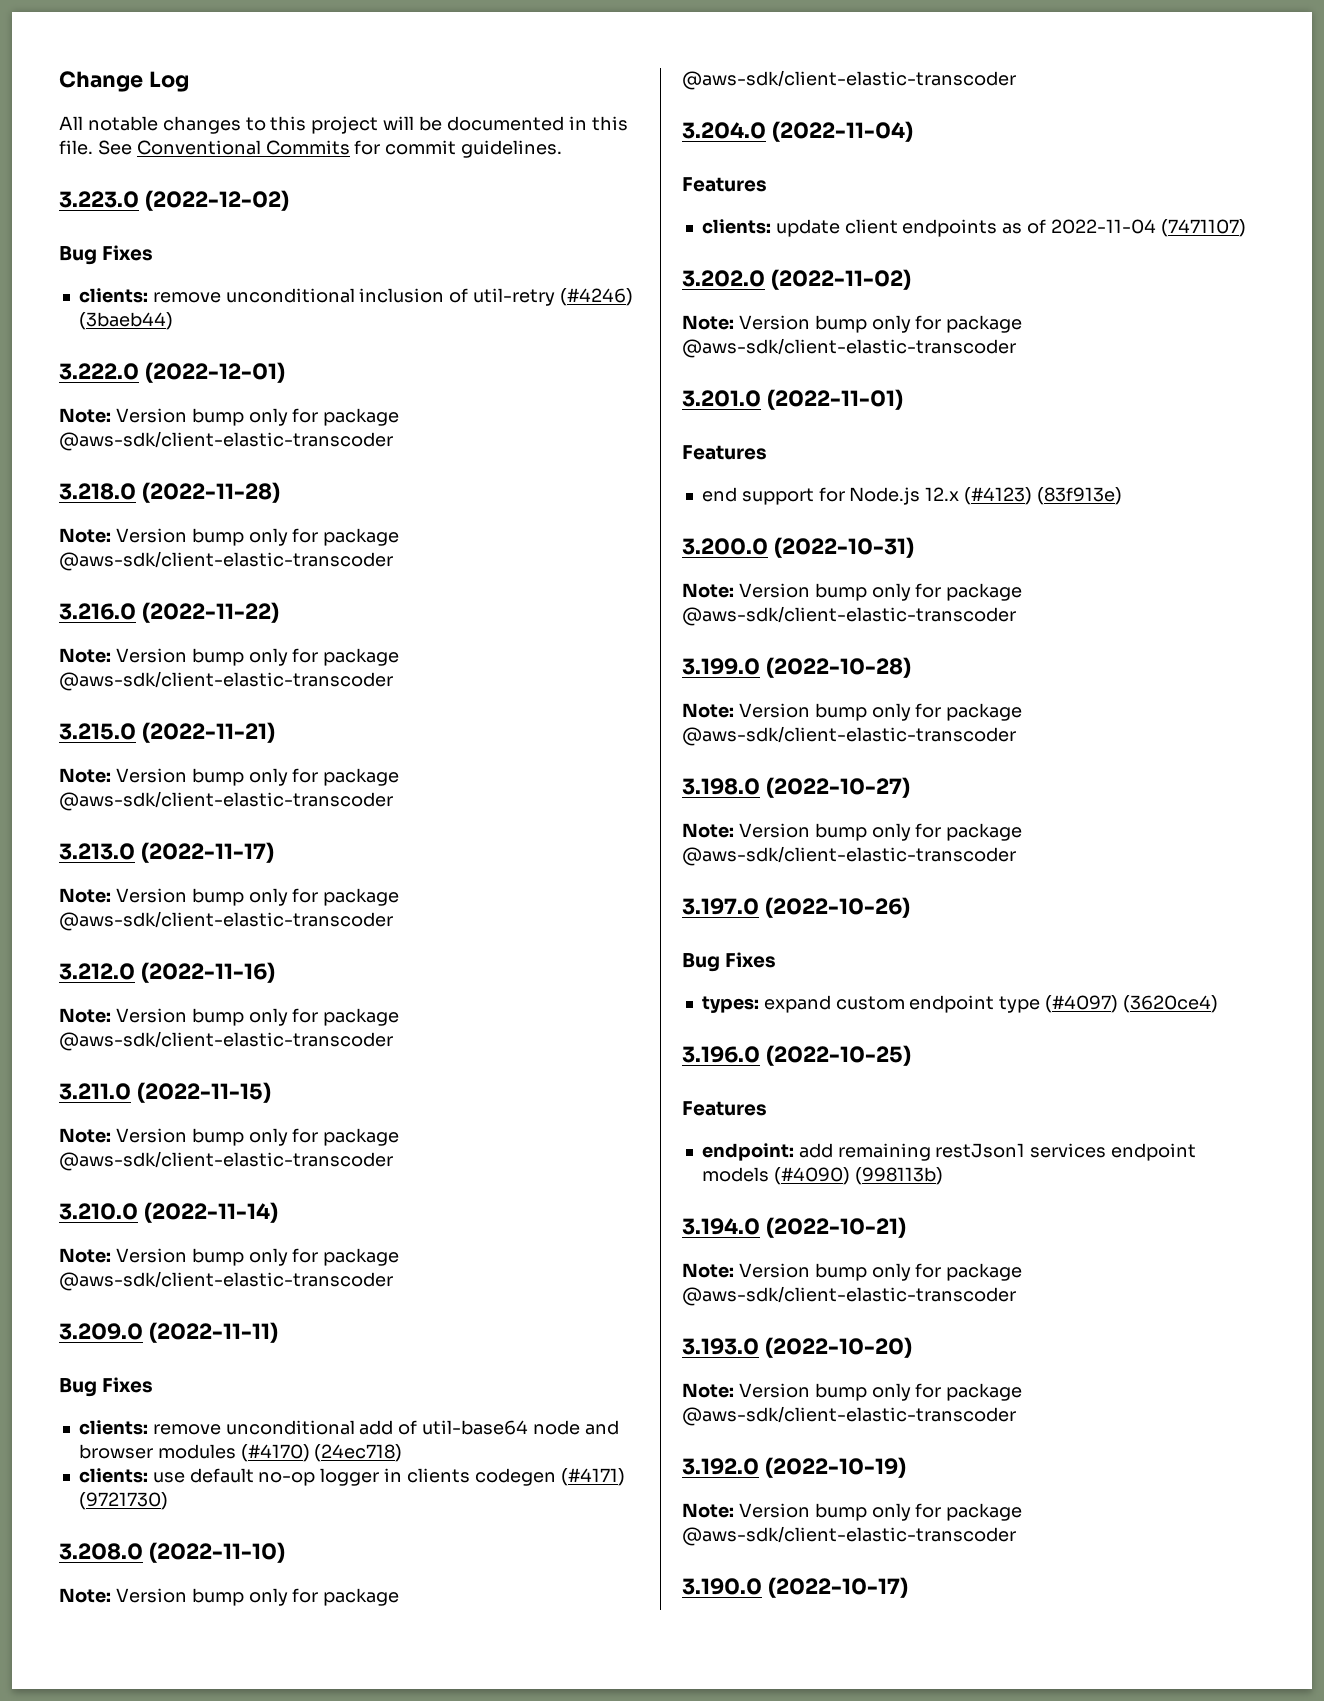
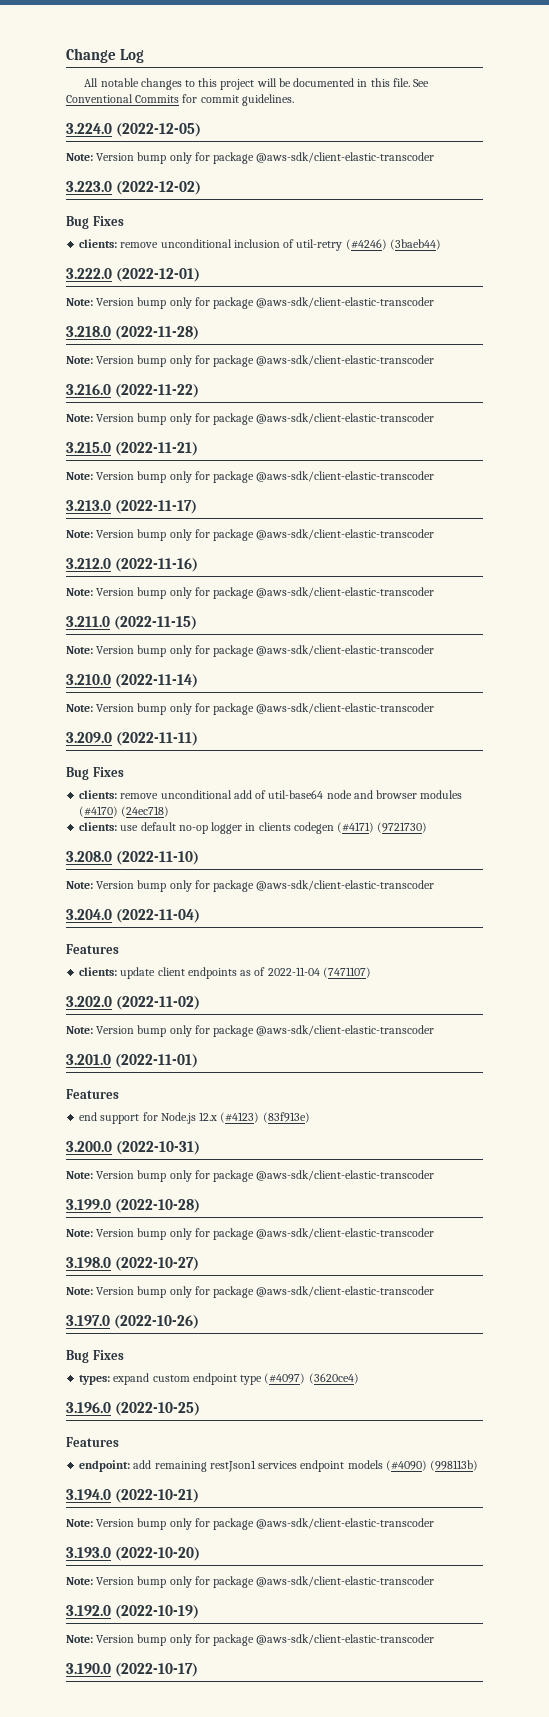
+ 3.224.0 (2022-12-05)
+ Note: Version bump only for package @aws-sdk/client-elastic-transcoder

